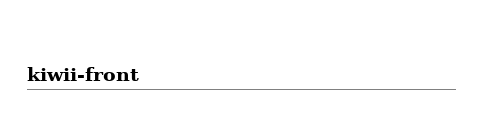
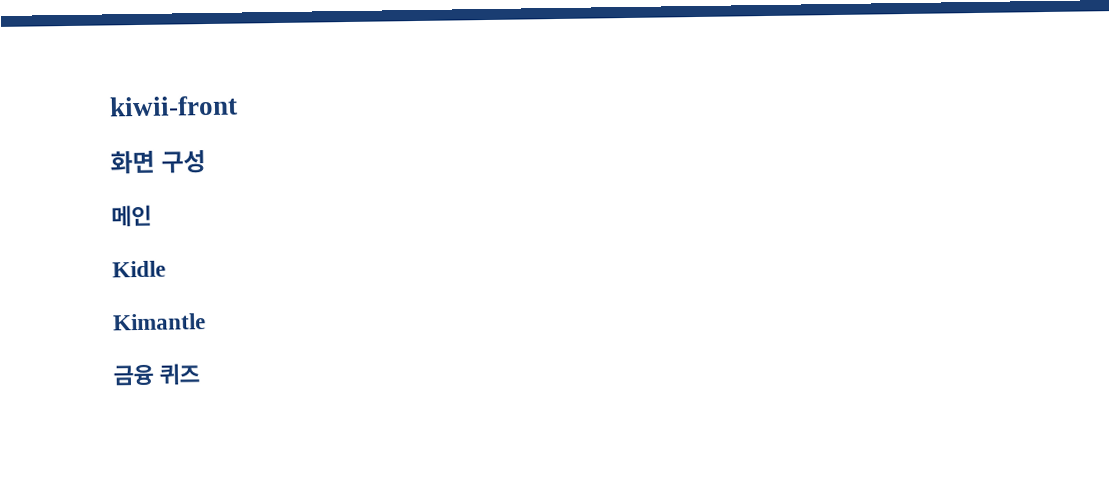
+ 화면 구성
+ 메인
+ Kidle
+ Kimantle
+ 금융 퀴즈

